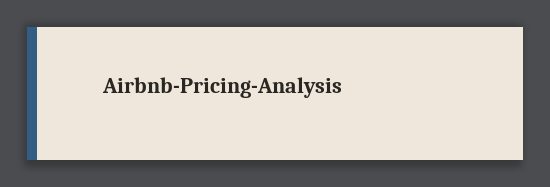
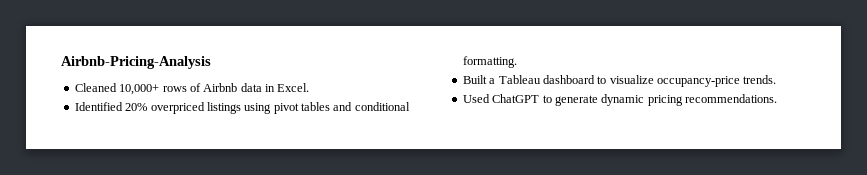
+ Cleaned 10,000+ rows of Airbnb data in Excel.
+ Identified 20% overpriced listings using pivot tables and conditional formatting.
+ Built a Tableau dashboard to visualize occupancy-price trends.
+ Used ChatGPT to generate dynamic pricing recommendations.

